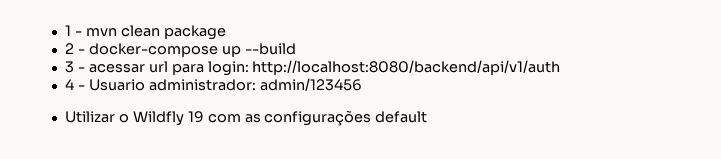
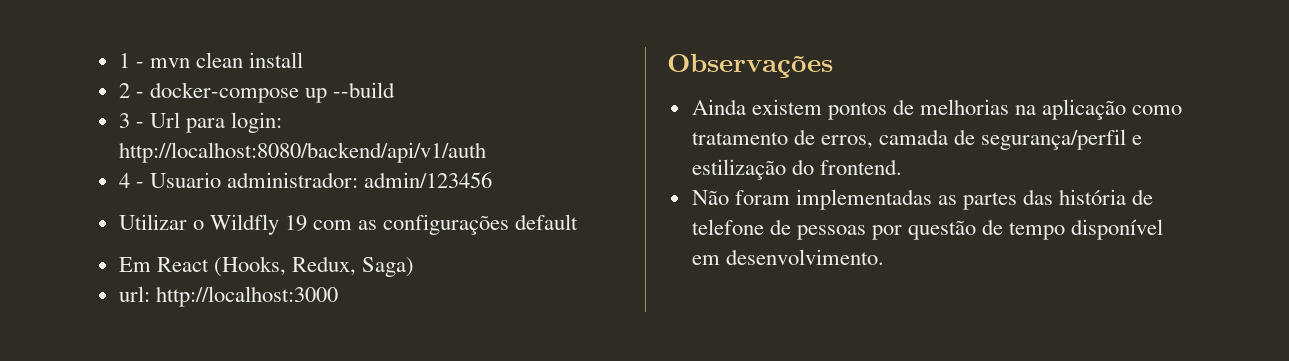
- 1 - mvn clean package
+ 1 - mvn clean install
- 3 - acessar url para login: http://localhost:8080/backend/api/v1/auth
+ 3 - Url para login: http://localhost:8080/backend/api/v1/auth
+ Em React (Hooks, Redux, Saga)
+ url: http://localhost:3000
+ Observações
+ Ainda existem pontos de melhorias na aplicação como tratamento de erros, camada de segurança/perfil e estilização do frontend.
+ Não foram implementadas as partes das história de telefone de pessoas por questão de tempo disponível em desenvolvimento.

